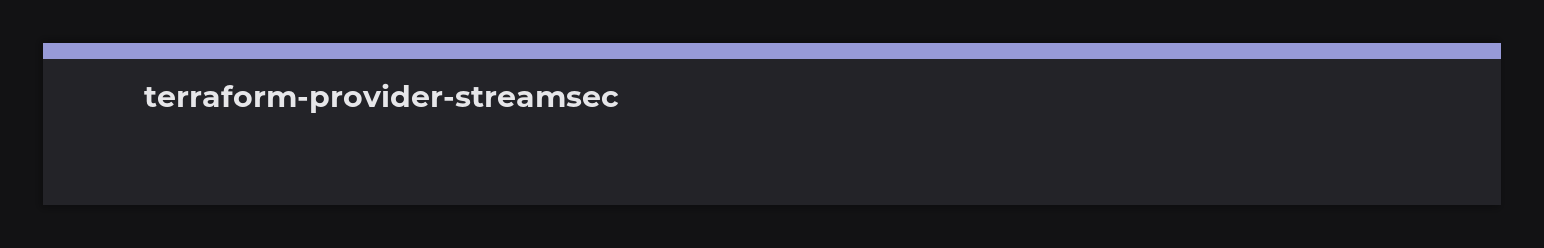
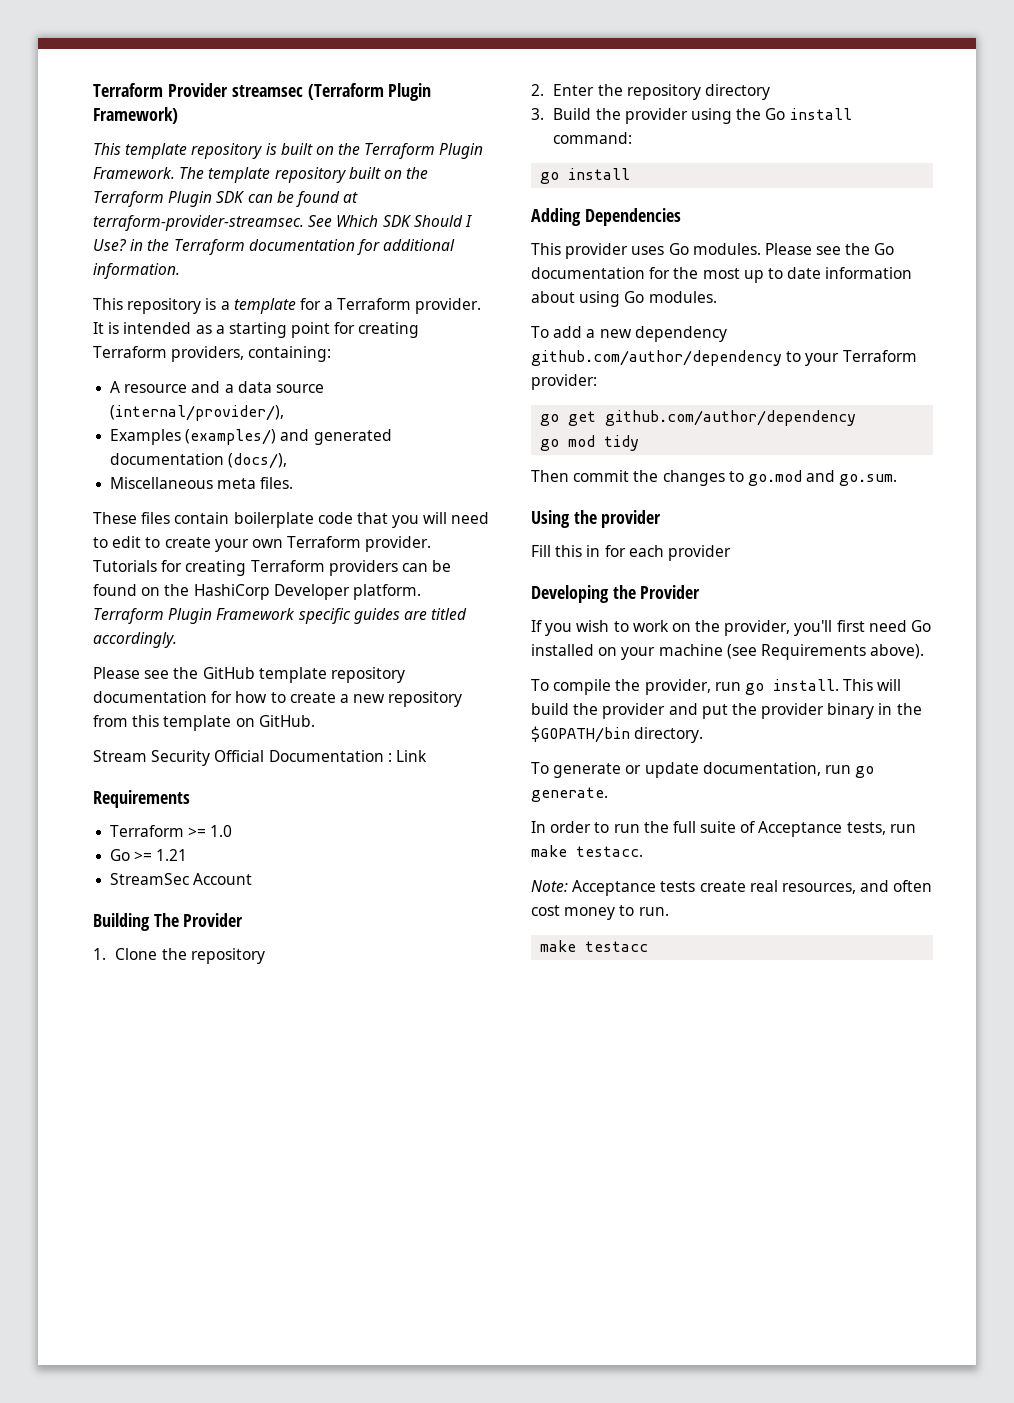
- terraform-provider-streamsec
+ Terraform Provider streamsec (Terraform Plugin Framework)
+ This template repository is built on the Terraform Plugin Framework. The template repository built on the Terraform Plugin SDK can be found at terraform-provider-streamsec. See Which SDK Should I Use? in the Terraform documentation for additional information.
+ This repository is a template for a Terraform provider. It is intended as a starting point for creating Terraform providers, containing:
+ A resource and a data source (internal/provider/),
+ Examples (examples/) and generated documentation (docs/),
+ Miscellaneous meta files.
+ These files contain boilerplate code that you will need to edit to create your own Terraform provider. Tutorials for creating Terraform providers can be found on the HashiCorp Developer platform. Terraform Plugin Framework specific guides are titled accordingly.
+ Please see the GitHub template repository documentation for how to create a new repository from this template on GitHub.
+ Stream Security Official Documentation : Link
+ Requirements
+ Terraform >= 1.0
+ Go >= 1.21
+ StreamSec Account
+ Building The Provider
+ 1. Clone the repository
+ 2. Enter the repository directory
+ 3. Build the provider using the Go install command:
+ go install
+ Adding Dependencies
+ This provider uses Go modules. Please see the Go documentation for the most up to date information about using Go modules.
+ To add a new dependency github.com/author/dependency to your Terraform provider:
+ go get github.com/author/dependency
+ go mod tidy
+ Then commit the changes to go.mod and go.sum.
+ Using the provider
+ Fill this in for each provider
+ Developing the Provider
+ If you wish to work on the provider, you'll first need Go installed on your machine (see Requirements above).
+ To compile the provider, run go install. This will build the provider and put the provider binary in the $GOPATH/bin directory.
+ To generate or update documentation, run go generate.
+ In order to run the full suite of Acceptance tests, run make testacc.
+ Note: Acceptance tests create real resources, and often cost money to run.
+ make testacc

